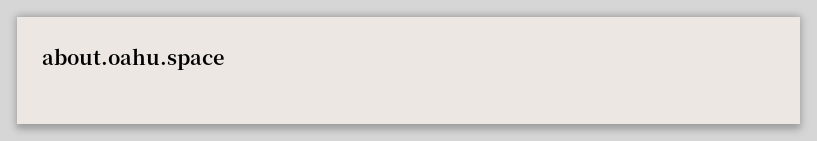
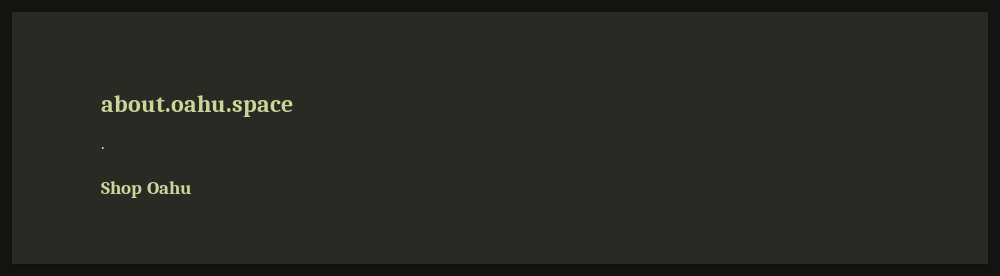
+ .
+ Shop Oahu

